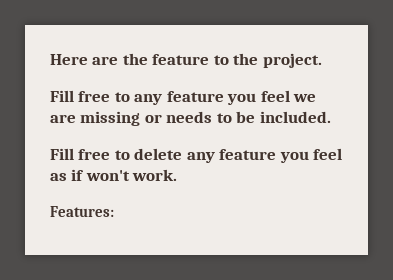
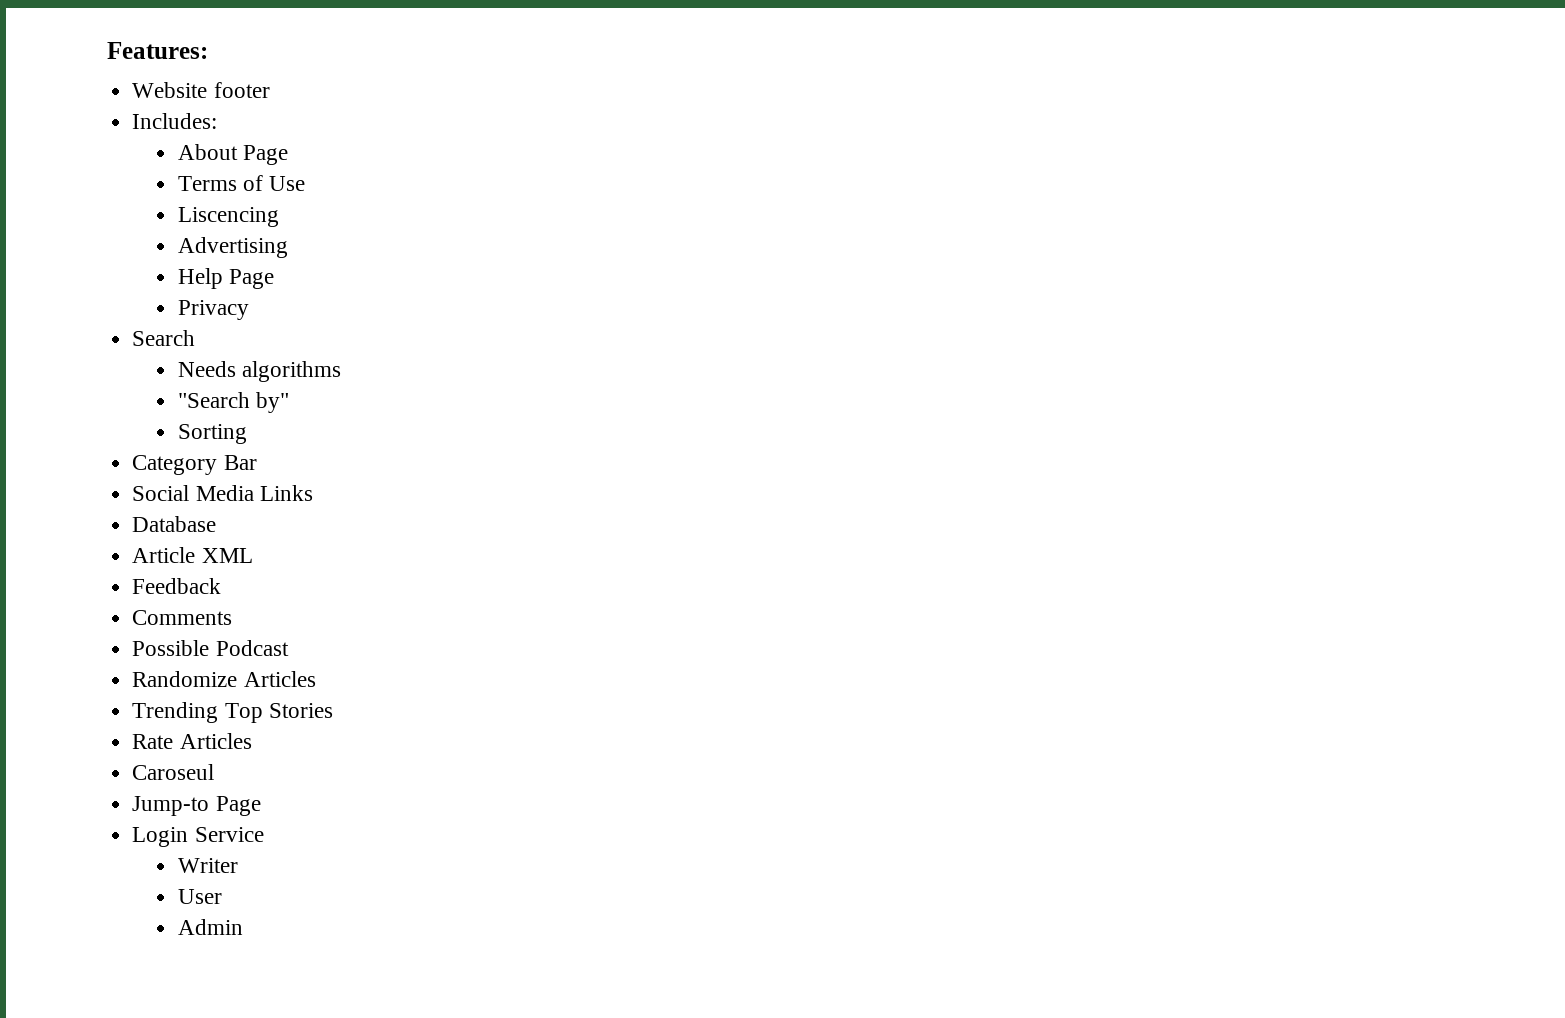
- Here are the feature to the project.
- Fill free to any feature you feel we are missing or needs to be included.
- Fill free to delete any feature you feel as if won't work.
  Features:
+ Website footer
+ Includes:
+ About Page
+ Terms of Use
+ Liscencing
+ Advertising
+ Help Page
+ Privacy
+ Search
+ Needs algorithms
+ "Search by"
+ Sorting
+ Category Bar
+ Social Media Links
+ Database
+ Article XML
+ Feedback
+ Comments
+ Possible Podcast
+ Randomize Articles
+ Trending Top Stories
+ Rate Articles
+ Caroseul
+ Jump-to Page
+ Login Service
+ Writer
+ User
+ Admin

